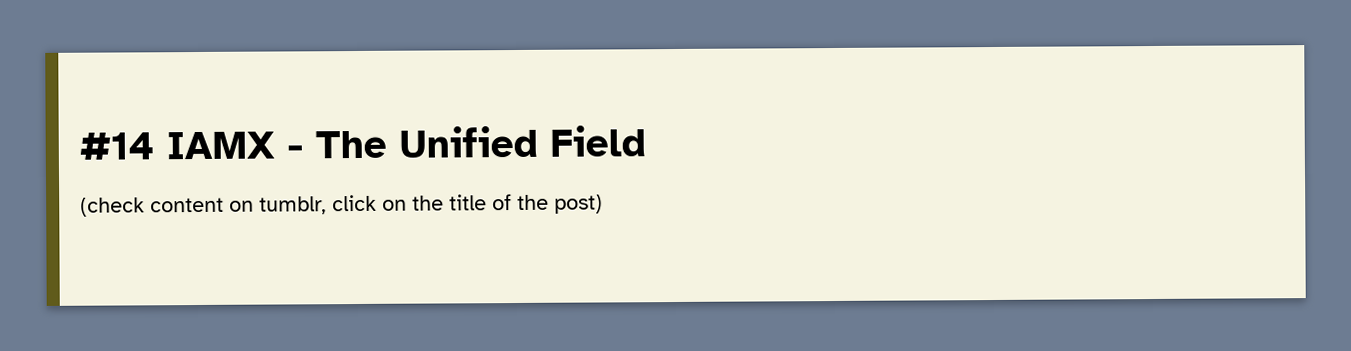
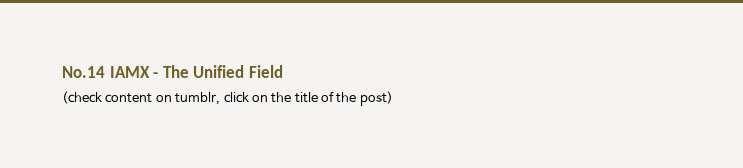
- #14 IAMX - The Unified Field
+ No.14 IAMX - The Unified Field

